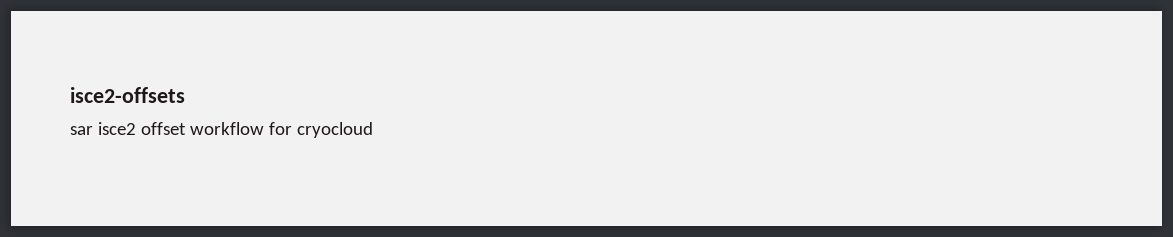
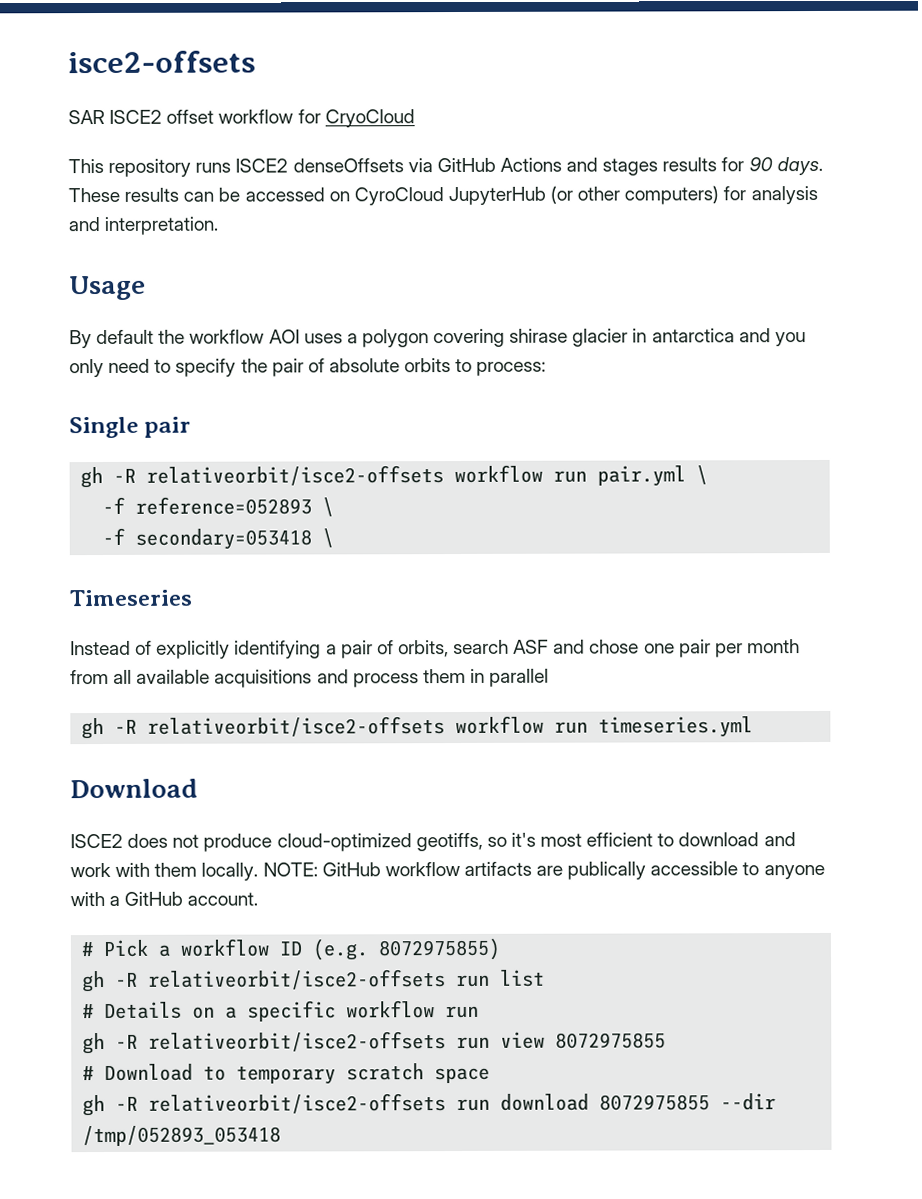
- sar isce2 offset workflow for cryocloud
+ SAR ISCE2 offset workflow for CryoCloud
+ This repository runs ISCE2 denseOffsets via GitHub Actions and stages results for 90 days. These results can be accessed on CyroCloud JupyterHub (or other computers) for analysis and interpretation.
+ Usage
+ By default the workflow AOI uses a polygon covering shirase glacier in antarctica and you only need to specify the pair of absolute orbits to process:
+ Single pair
+ gh -R relativeorbit/isce2-offsets workflow run pair.yml \
+ -f reference=052893 \
+ -f secondary=053418 \
+ Timeseries
+ Instead of explicitly identifying a pair of orbits, search ASF and chose one pair per month from all available acquisitions and process them in parallel
+ gh -R relativeorbit/isce2-offsets workflow run timeseries.yml
+ Download
+ ISCE2 does not produce cloud-optimized geotiffs, so it's most efficient to download and work with them locally. NOTE: GitHub workflow artifacts are publically accessible to anyone with a GitHub account.
+ # Pick a workflow ID (e.g. 8072975855)
+ gh -R relativeorbit/isce2-offsets run list
+ # Details on a specific workflow run
+ gh -R relativeorbit/isce2-offsets run view 8072975855
+ # Download to temporary scratch space
+ gh -R relativeorbit/isce2-offsets run download 8072975855 --dir /tmp/052893_053418

